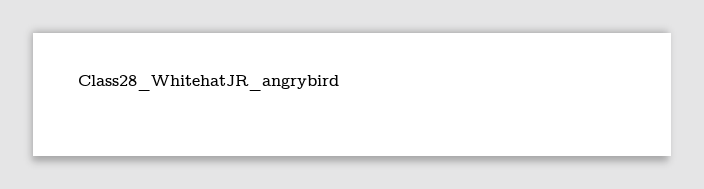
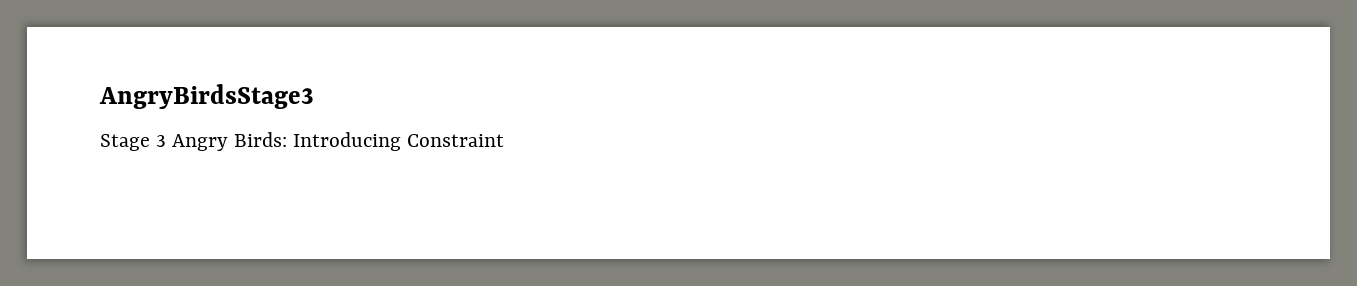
- Class28_WhitehatJR_angrybird
+ AngryBirdsStage3
+ Stage 3 Angry Birds: Introducing Constraint

